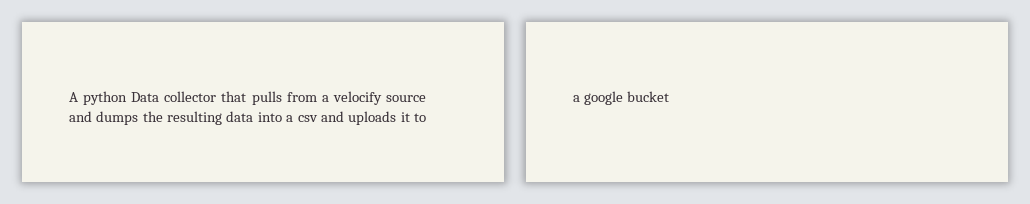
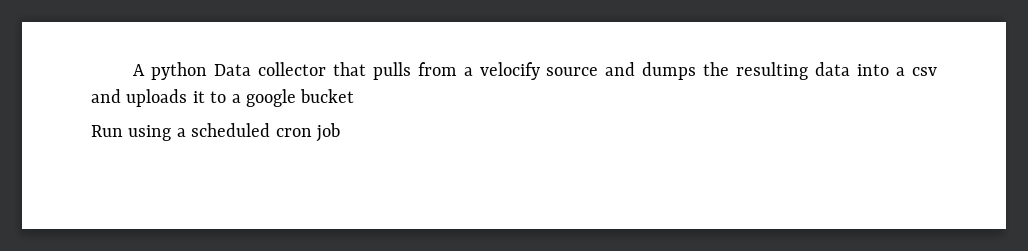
+ Run using a scheduled cron job

